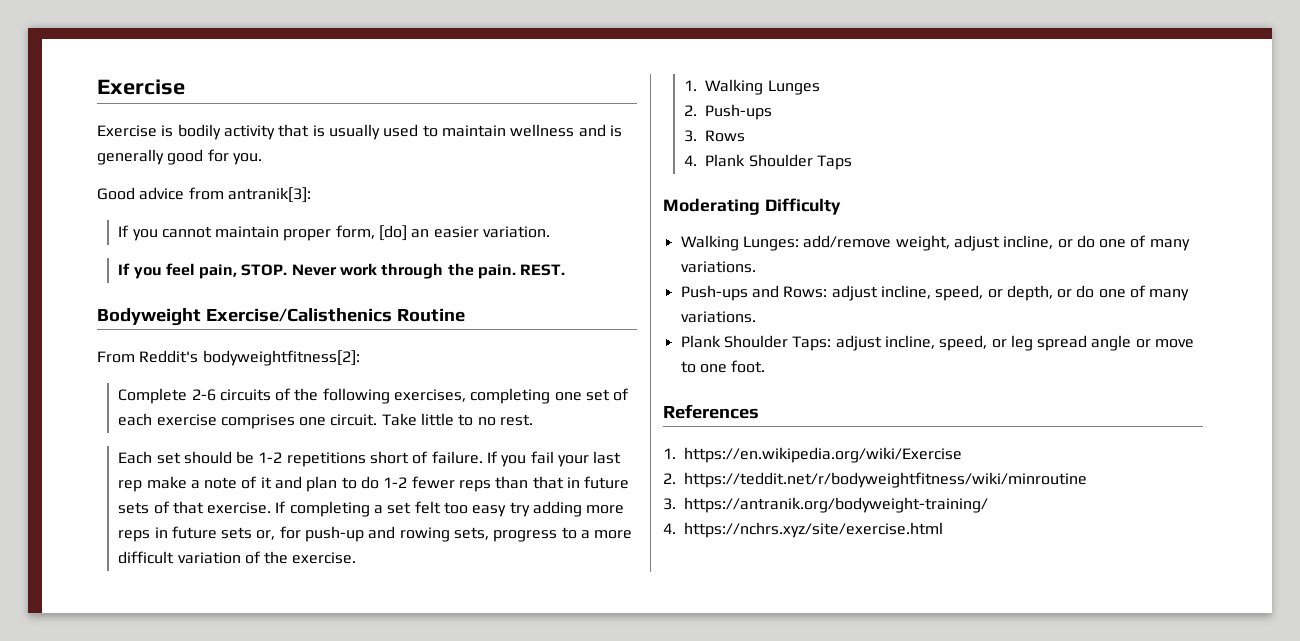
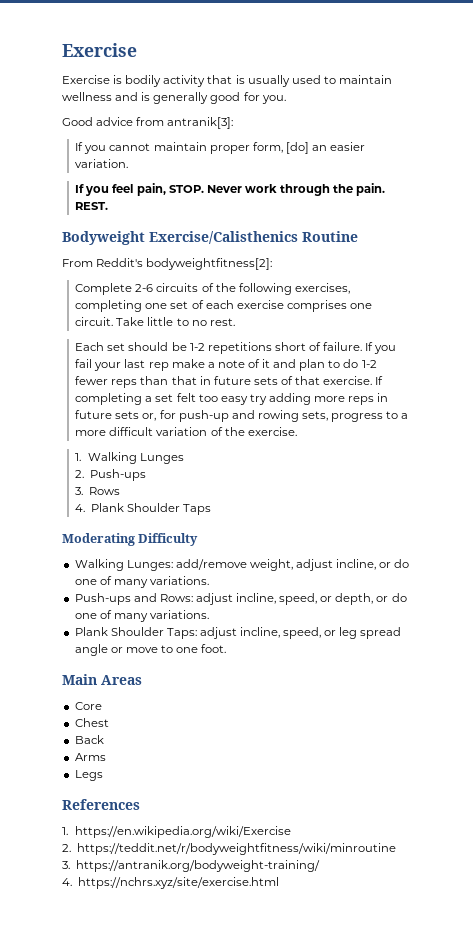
+ Main Areas
+ Core
+ Chest
+ Back
+ Arms
+ Legs

